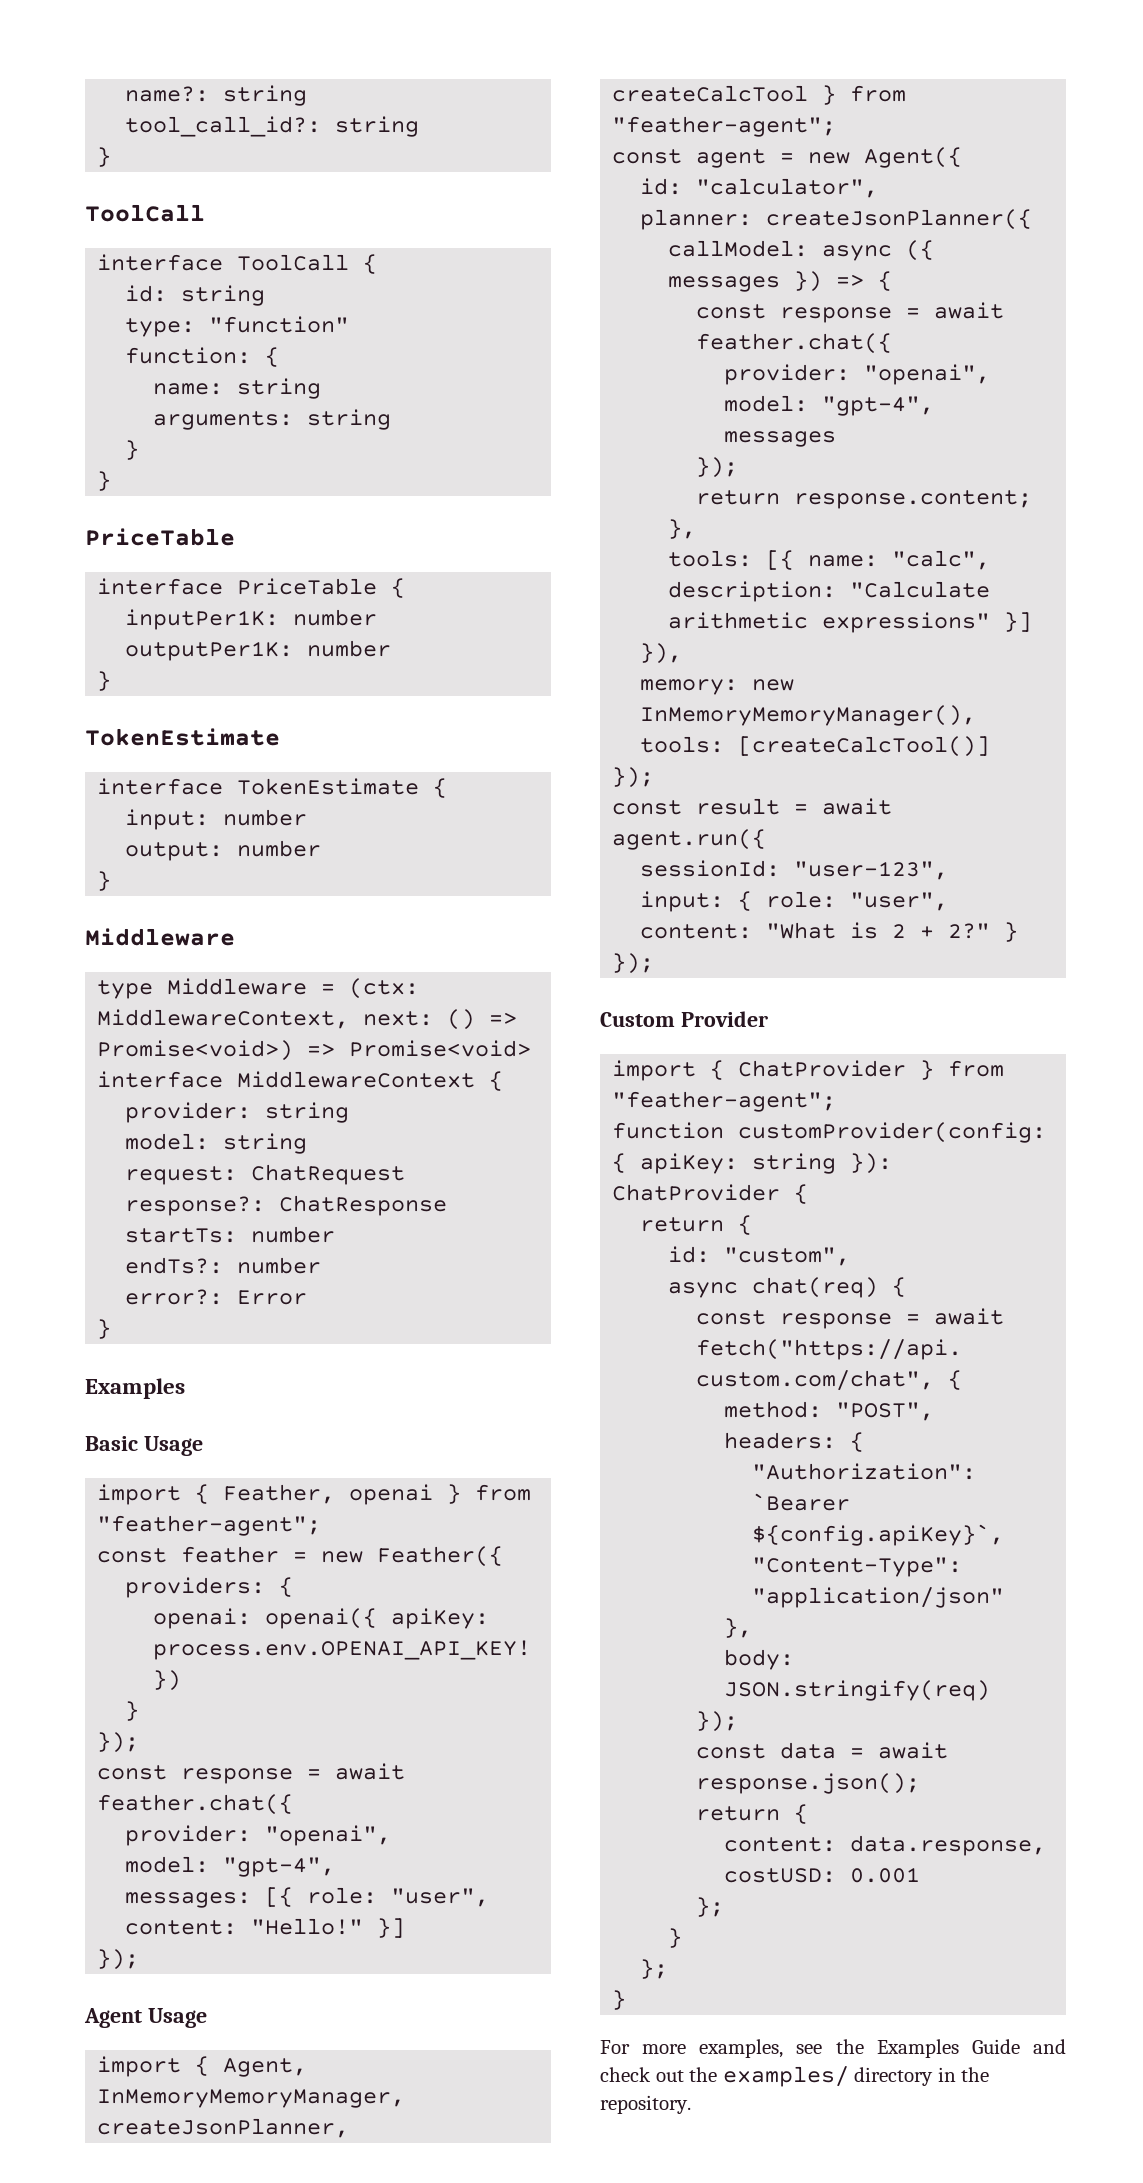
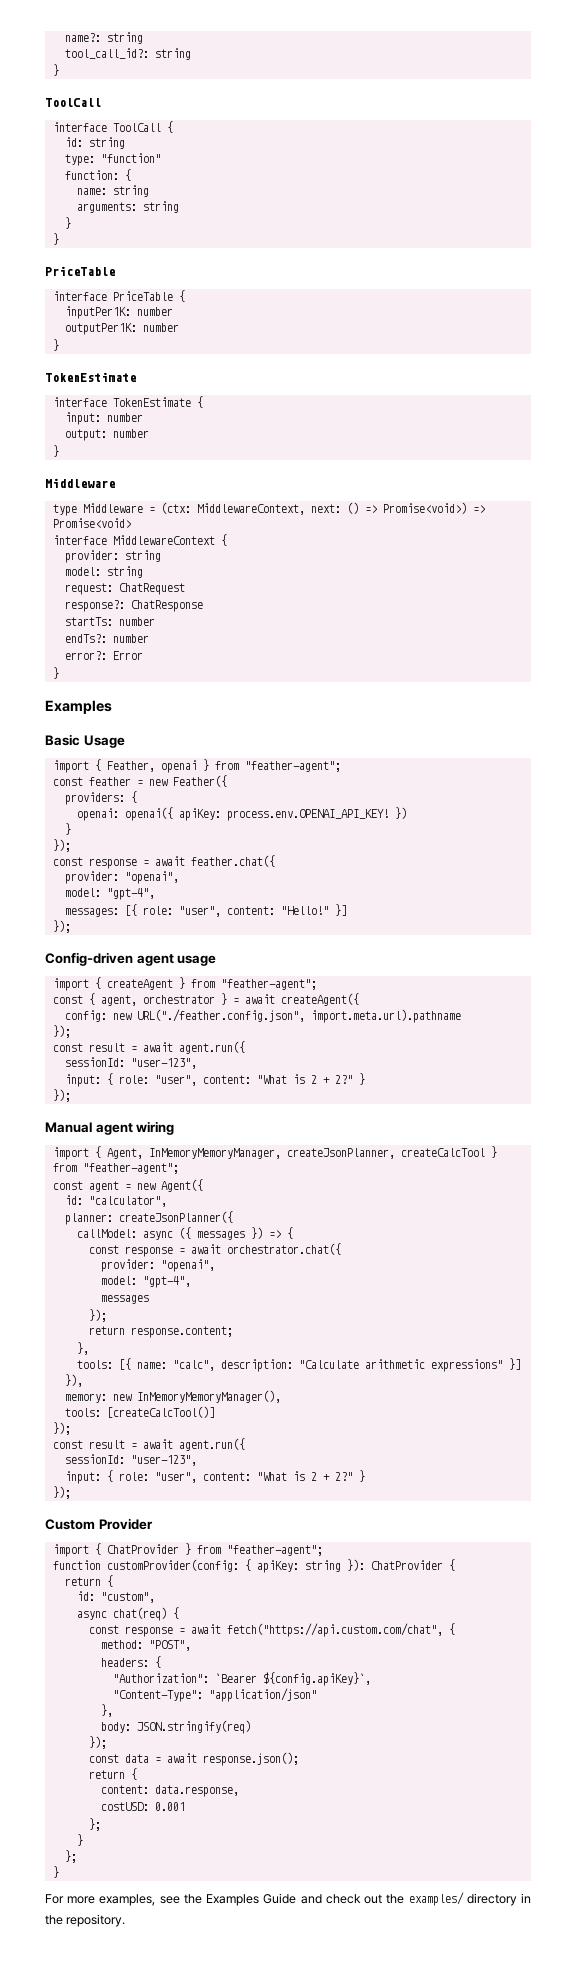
- Agent Usage
+ Config-driven agent usage
+ import { createAgent } from "feather-agent";
+ const { agent, orchestrator } = await createAgent({
+ config: new URL("./feather.config.json", import.meta.url).pathname
+ });
+ const result = await agent.run({
+ sessionId: "user-123",
+ input: { role: "user", content: "What is 2 + 2?" }
+ });
+ Manual agent wiring
  callModel: async ({ messages }) => {
- const response = await feather.chat({
+ const response = await orchestrator.chat({

